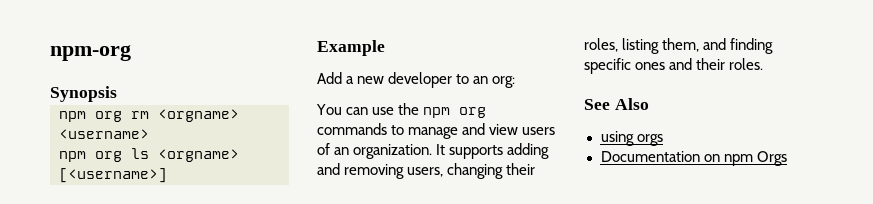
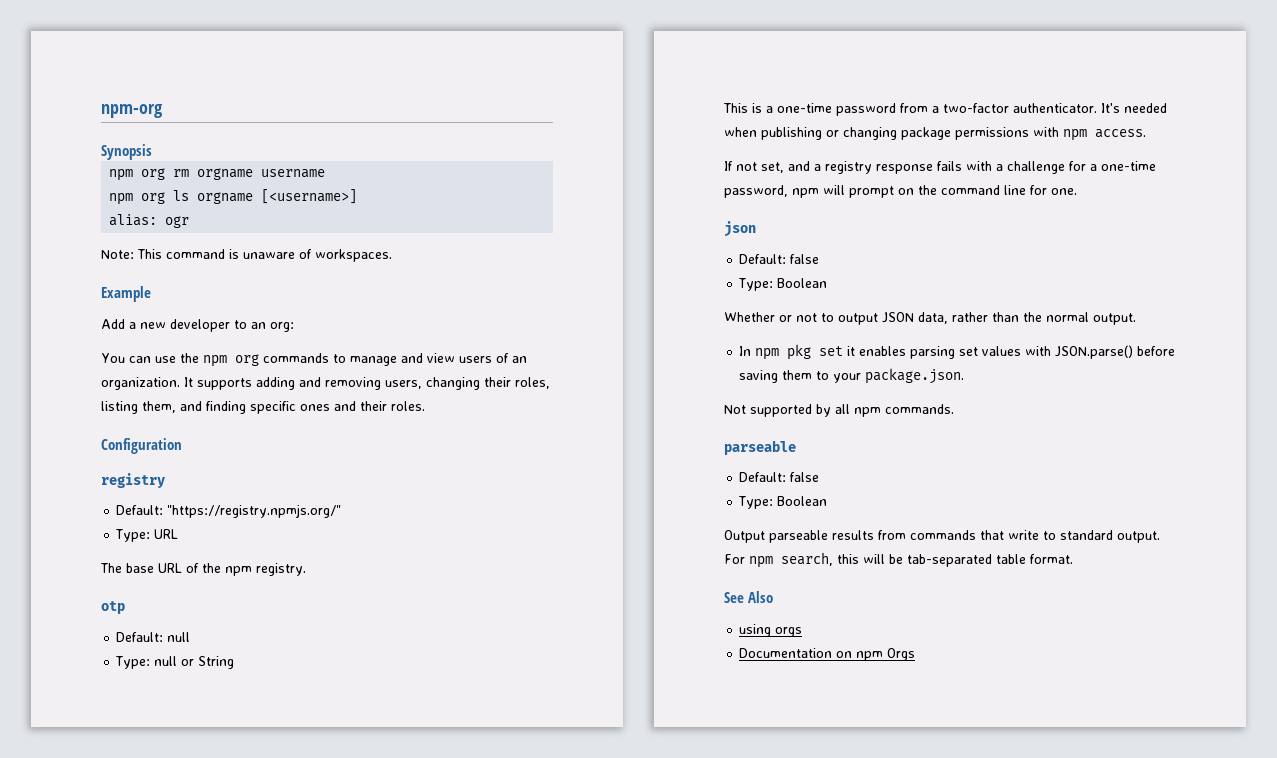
- npm org rm <orgname> <username>
+ npm org rm orgname username
- npm org ls <orgname> [<username>]
+ npm org ls orgname [<username>]
+ alias: ogr
+ Note: This command is unaware of workspaces.
+ Configuration
+ registry
+ Default: "https://registry.npmjs.org/"
+ Type: URL
+ The base URL of the npm registry.
+ otp
+ Default: null
+ Type: null or String
+ This is a one-time password from a two-factor authenticator. It's needed when publishing or changing package permissions with npm access.
+ If not set, and a registry response fails with a challenge for a one-time password, npm will prompt on the command line for one.
+ json
+ Default: false
+ Type: Boolean
+ Whether or not to output JSON data, rather than the normal output.
+ In npm pkg set it enables parsing set values with JSON.parse() before saving them to your package.json.
+ Not supported by all npm commands.
+ parseable
+ Default: false
+ Type: Boolean
+ Output parseable results from commands that write to standard output. For npm search, this will be tab-separated table format.

